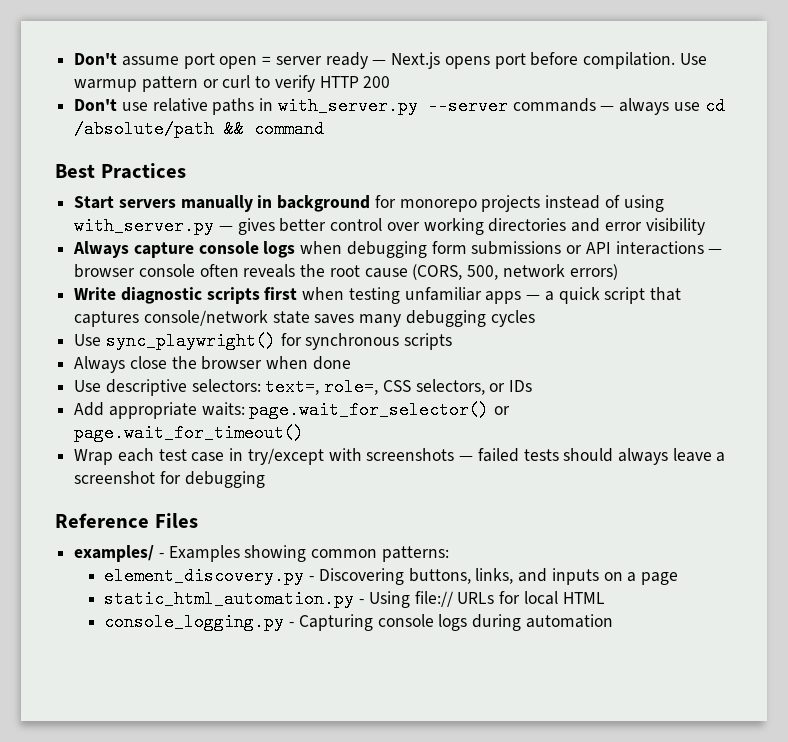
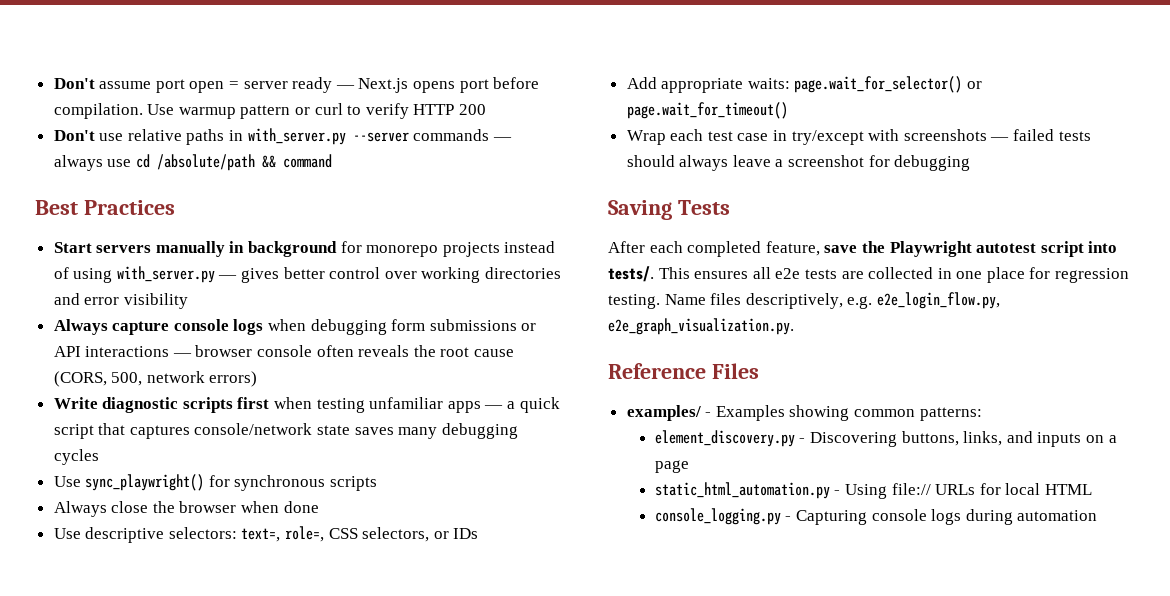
+ Saving Tests
+ After each completed feature, save the Playwright autotest script into tests/. This ensures all e2e tests are collected in one place for regression testing. Name files descriptively, e.g. e2e_login_flow.py, e2e_graph_visualization.py.

